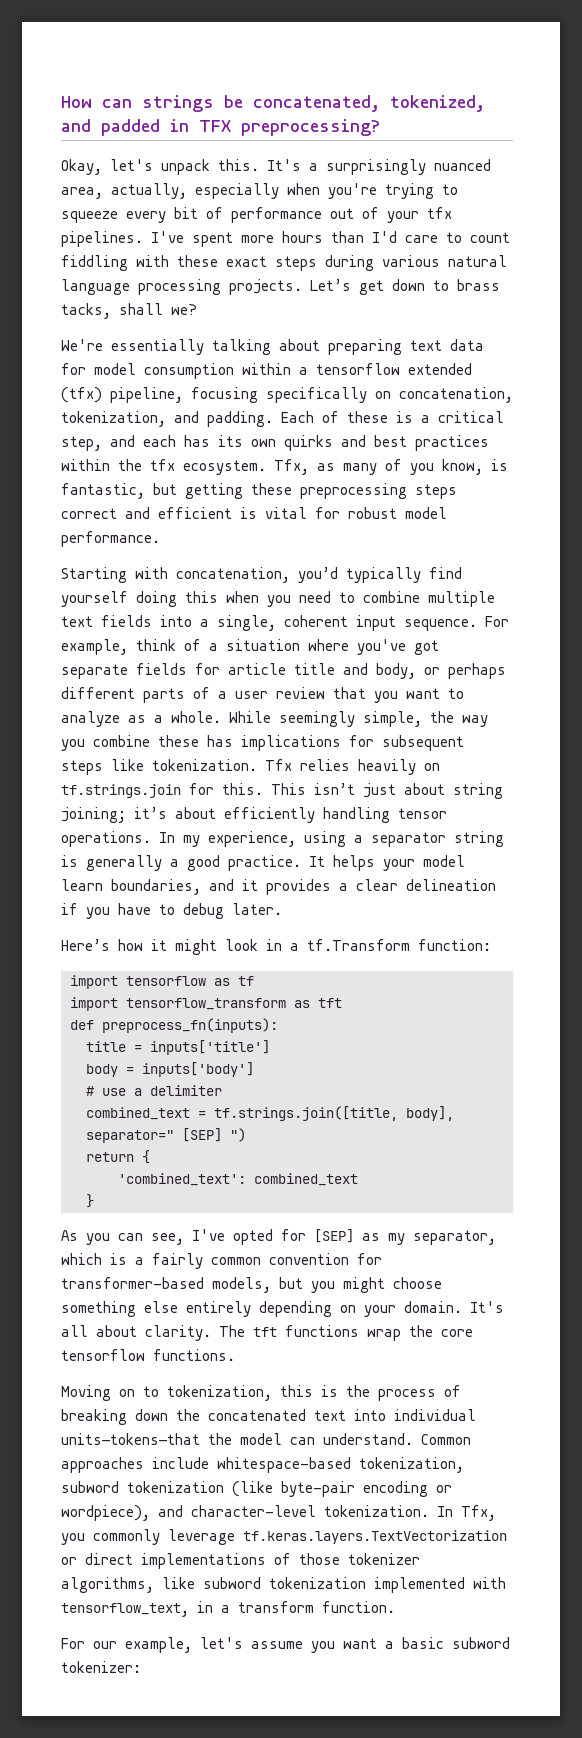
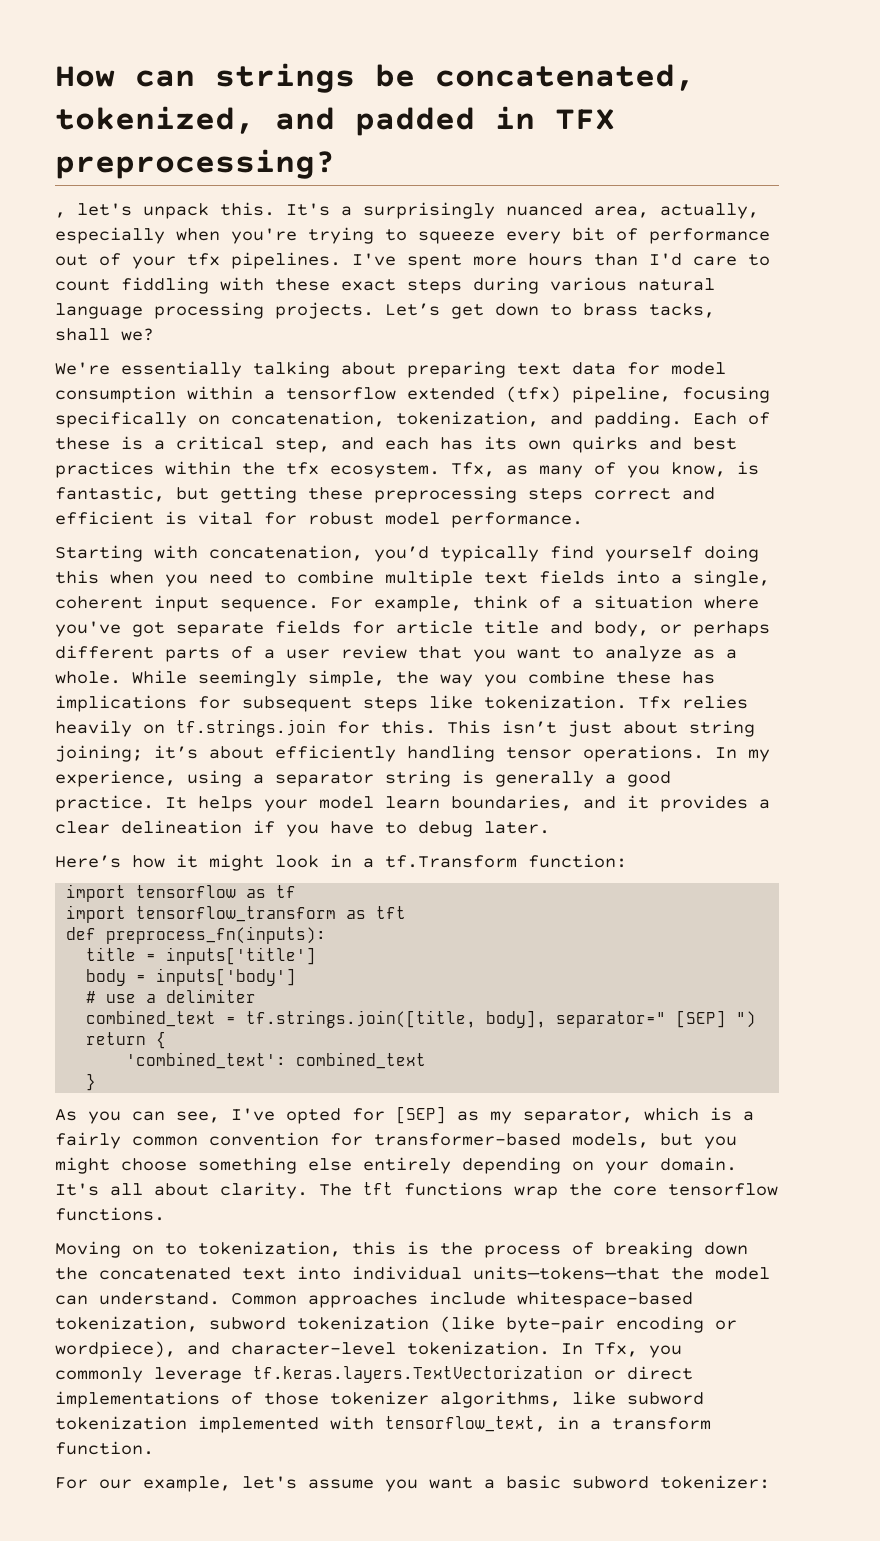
- Okay, let's unpack this.
+ , let's unpack this.

